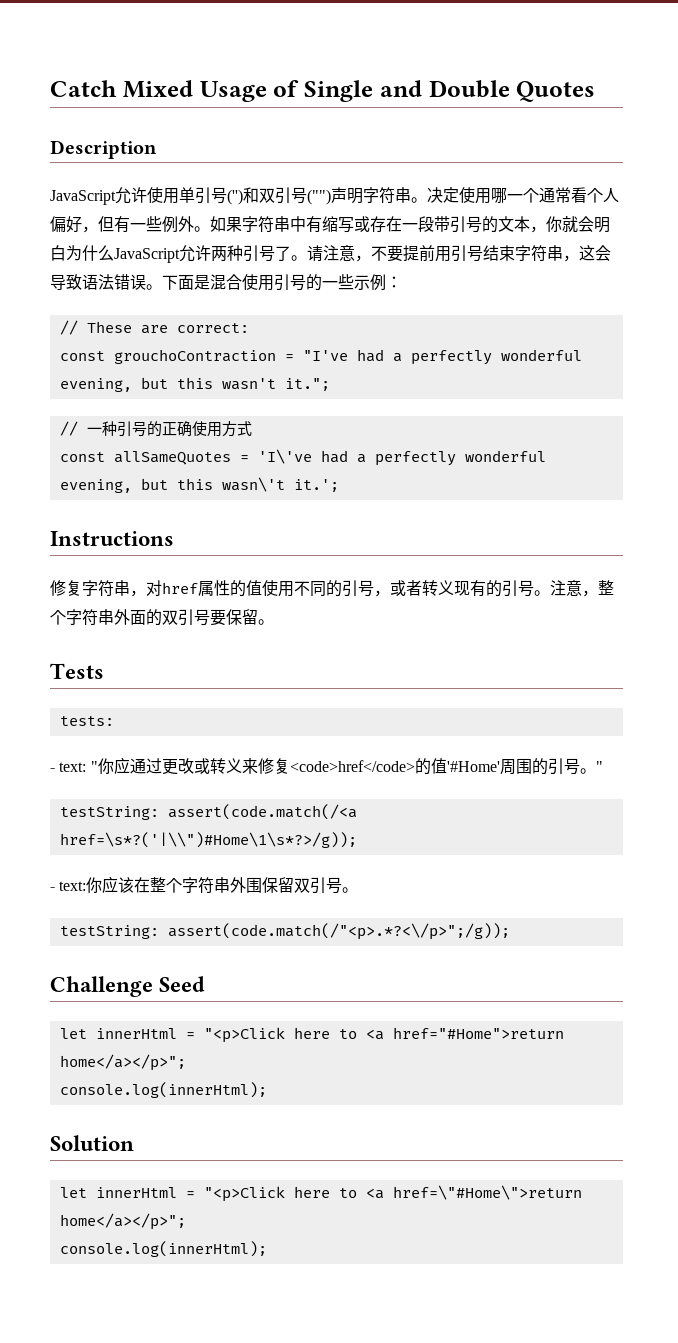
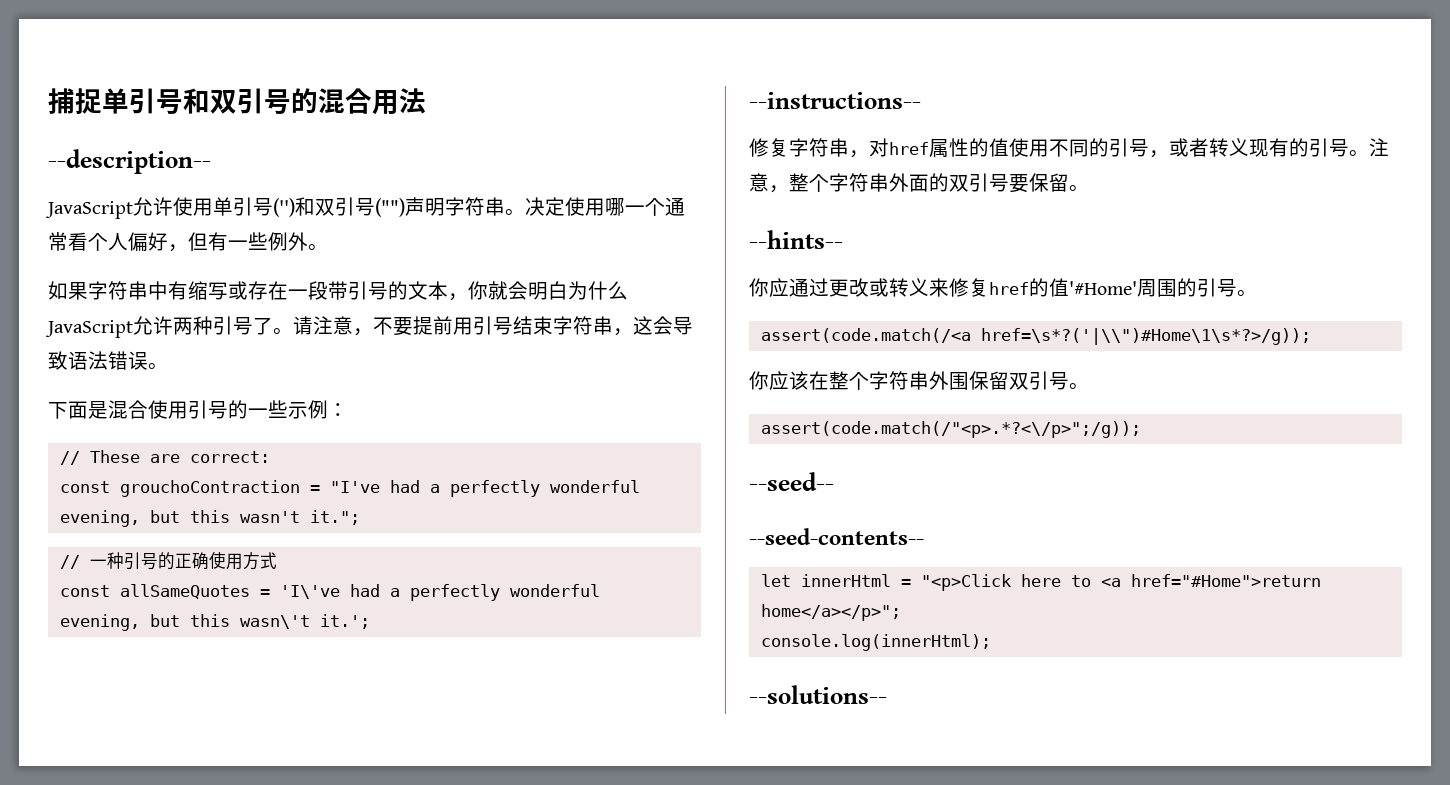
- Catch Mixed Usage of Single and Double Quotes
- Description
+ 捕捉单引号和双引号的混合用法
+ --description--
- 决定使用哪一个通常看个人偏好，但有一些例外。如果字符串中有缩写或存在一段带引号的文本，你就会明白为什么JavaScript允许两种引号了。
+ 决定使用哪一个通常看个人偏好，但有一些例外。
+ 如果字符串中有缩写或存在一段带引号的文本，你就会明白为什么JavaScript允许两种引号了。
- 请注意，不要提前用引号结束字符串，这会导致语法错误。下面是混合使用引号的一些示例：
+ 请注意，不要提前用引号结束字符串，这会导致语法错误。
+ 下面是混合使用引号的一些示例：
- Instructions
+ --instructions--
- Tests
- tests:
- - text: "你应通过更改或转义来修复<code>href</code>的值'#Home'周围的引号。"
- testString: assert(code.match(/<a href=\s*?('|\\")#Home\1\s*?>/g));
+ --hints--
+ 你应通过更改或转义来修复href的值'#Home'周围的引号。
+ assert(code.match(/<a href=\s*?('|\\")#Home\1\s*?>/g));
- - text:你应该在整个字符串外围保留双引号。
+ 你应该在整个字符串外围保留双引号。
- testString: assert(code.match(/"<p>.*?<\/p>";/g));
+ assert(code.match(/"<p>.*?<\/p>";/g));
- Challenge Seed
+ --seed--
+ --seed-contents--
- Solution
- let innerHtml = "<p>Click here to <a href=\"#Home\">return home</a></p>";
- console.log(innerHtml);
+ --solutions--

